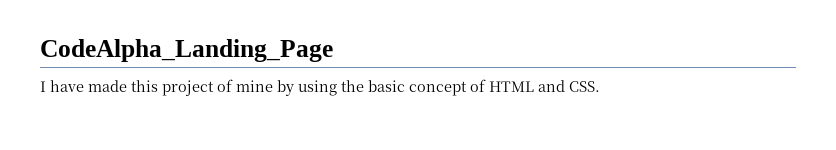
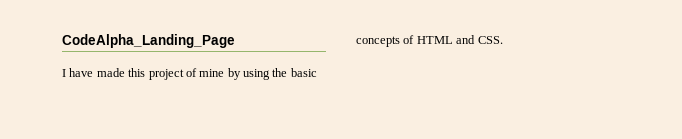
- I have made this project of mine by using the basic concept of HTML and CSS.
+ I have made this project of mine by using the basic concepts of HTML and CSS.

